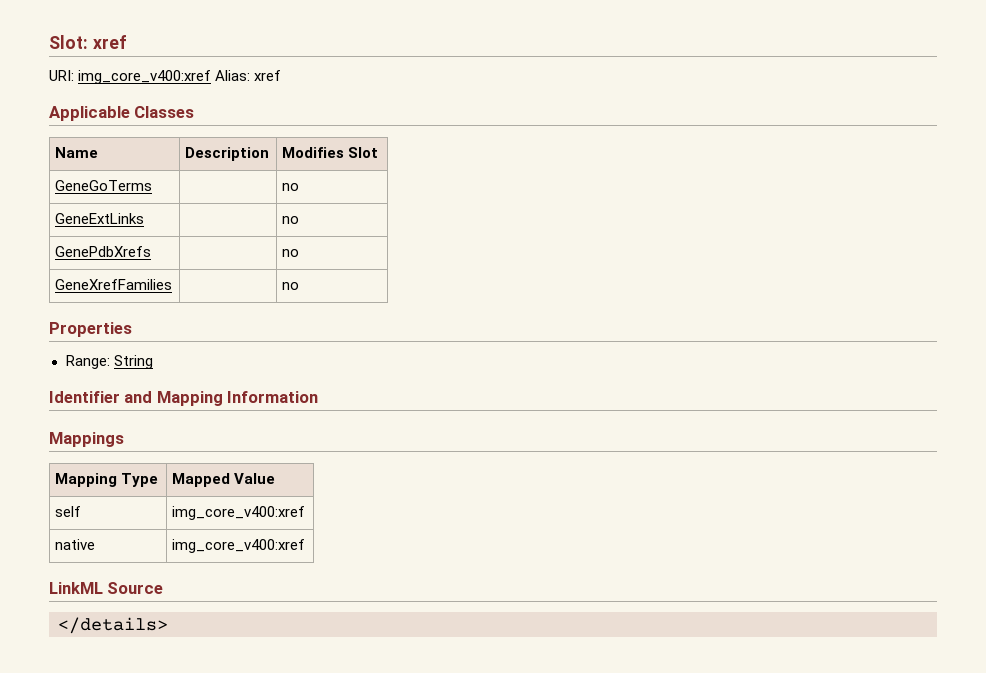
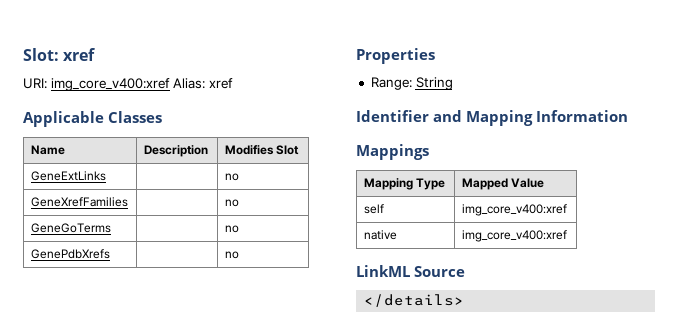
+ GeneExtLinks | | no
+ GeneXrefFamilies | | no
- GeneExtLinks | | no
- GeneXrefFamilies | | no

